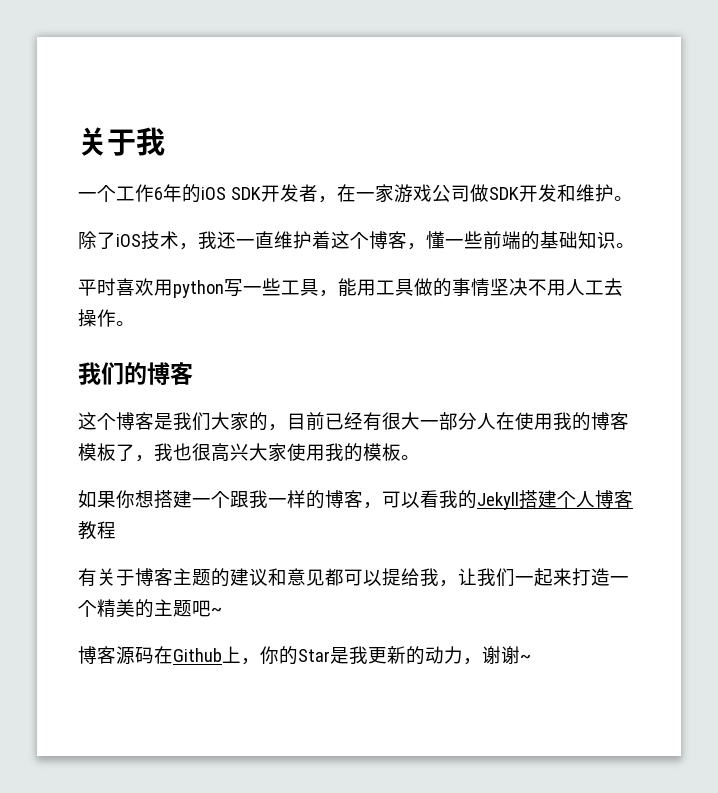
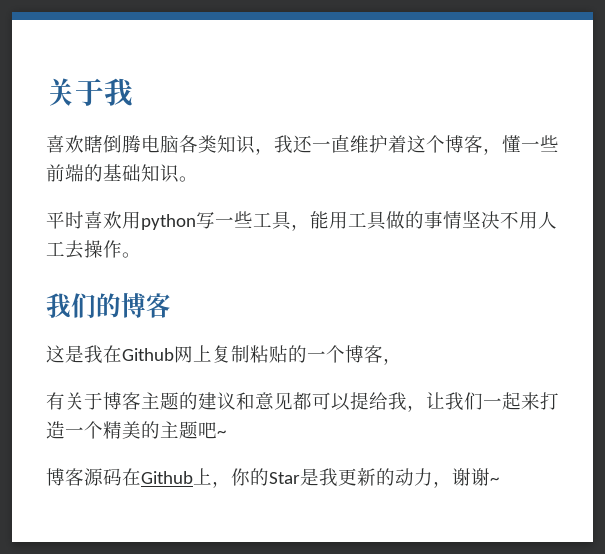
- 一个工作6年的iOS SDK开发者，在一家游戏公司做SDK开发和维护。
- 除了iOS技术，我还一直维护着这个博客，懂一些前端的基础知识。
+ 喜欢瞎倒腾电脑各类知识，我还一直维护着这个博客，懂一些前端的基础知识。
- 这个博客是我们大家的，目前已经有很大一部分人在使用我的博客模板了，我也很高兴大家使用我的模板。
- 如果你想搭建一个跟我一样的博客，可以看我的Jekyll搭建个人博客教程
+ 这是我在Github网上复制粘贴的一个博客，

